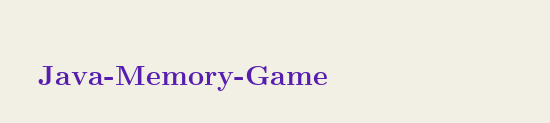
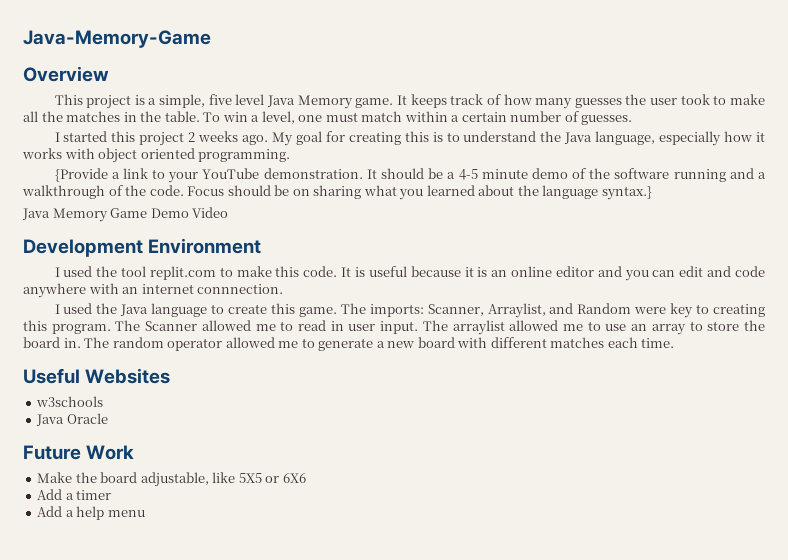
+ Overview
+ This project is a simple, five level Java Memory game. It keeps track of how many guesses the user took to make all the matches in the table. To win a level, one must match within a certain number of guesses.
+ I started this project 2 weeks ago. My goal for creating this is to understand the Java language, especially how it works with object oriented programming.
+ {Provide a link to your YouTube demonstration. It should be a 4-5 minute demo of the software running and a walkthrough of the code. Focus should be on sharing what you learned about the language syntax.}
+ Java Memory Game Demo Video
+ Development Environment
+ I used the tool replit.com to make this code. It is useful because it is an online editor and you can edit and code anywhere with an internet connnection.
+ I used the Java language to create this game. The imports: Scanner, Arraylist, and Random were key to creating this program. The Scanner allowed me to read in user input. The arraylist allowed me to use an array to store the board in. The random operator allowed me to generate a new board with different matches each time.
+ Useful Websites
+ w3schools
+ Java Oracle
+ Future Work
+ Make the board adjustable, like 5X5 or 6X6
+ Add a timer
+ Add a help menu

